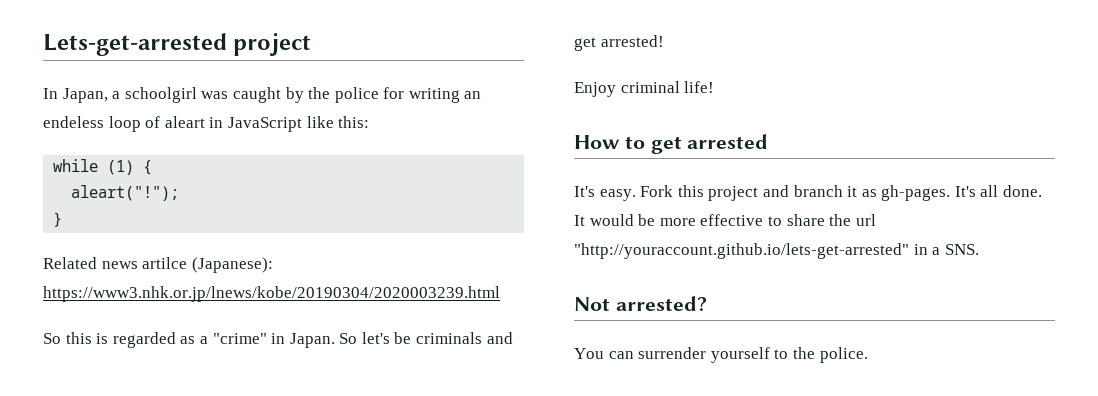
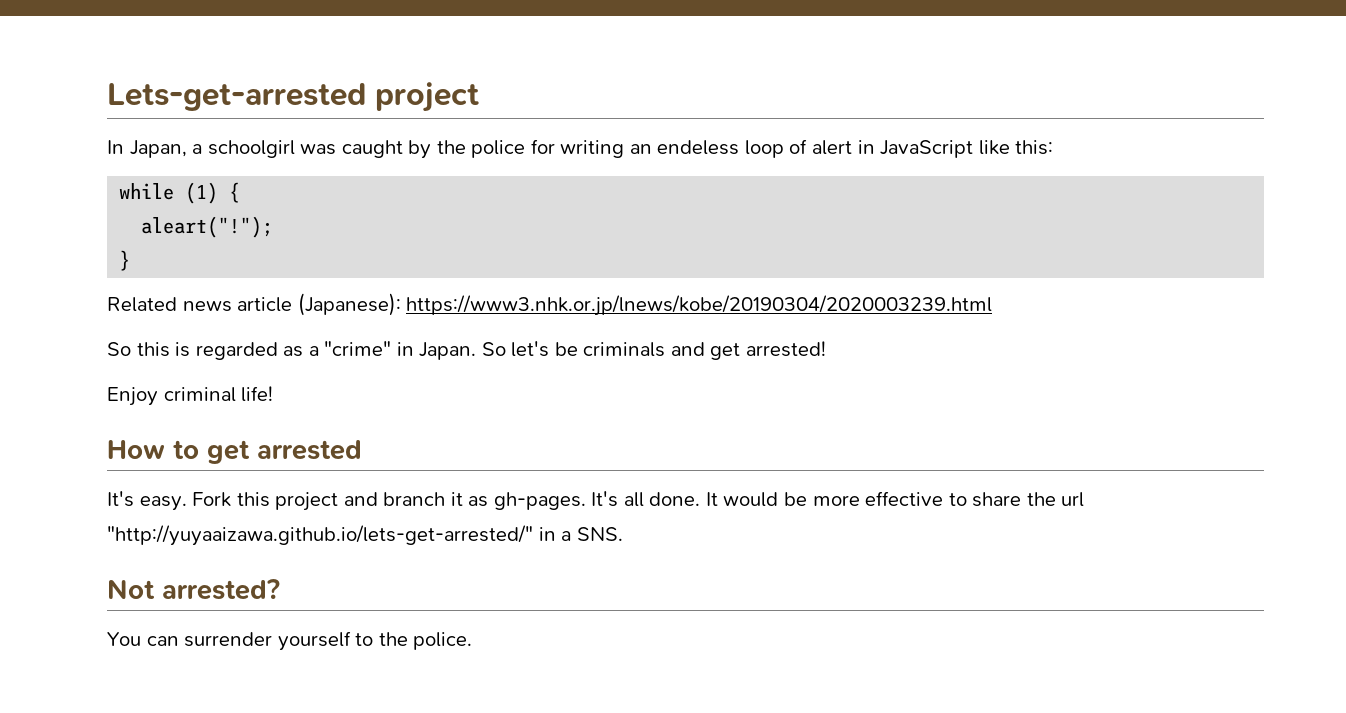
- In Japan, a schoolgirl was caught by the police for writing an endeless loop of aleart in JavaScript like this:
+ In Japan, a schoolgirl was caught by the police for writing an endeless loop of alert in JavaScript like this:
- Related news artilce (Japanese): https://www3.nhk.or.jp/lnews/kobe/20190304/2020003239.html
+ Related news article (Japanese): https://www3.nhk.or.jp/lnews/kobe/20190304/2020003239.html
- It would be more effective to share the url "http://youraccount.github.io/lets-get-arrested" in a SNS.
+ It would be more effective to share the url "http://yuyaaizawa.github.io/lets-get-arrested/" in a SNS.

